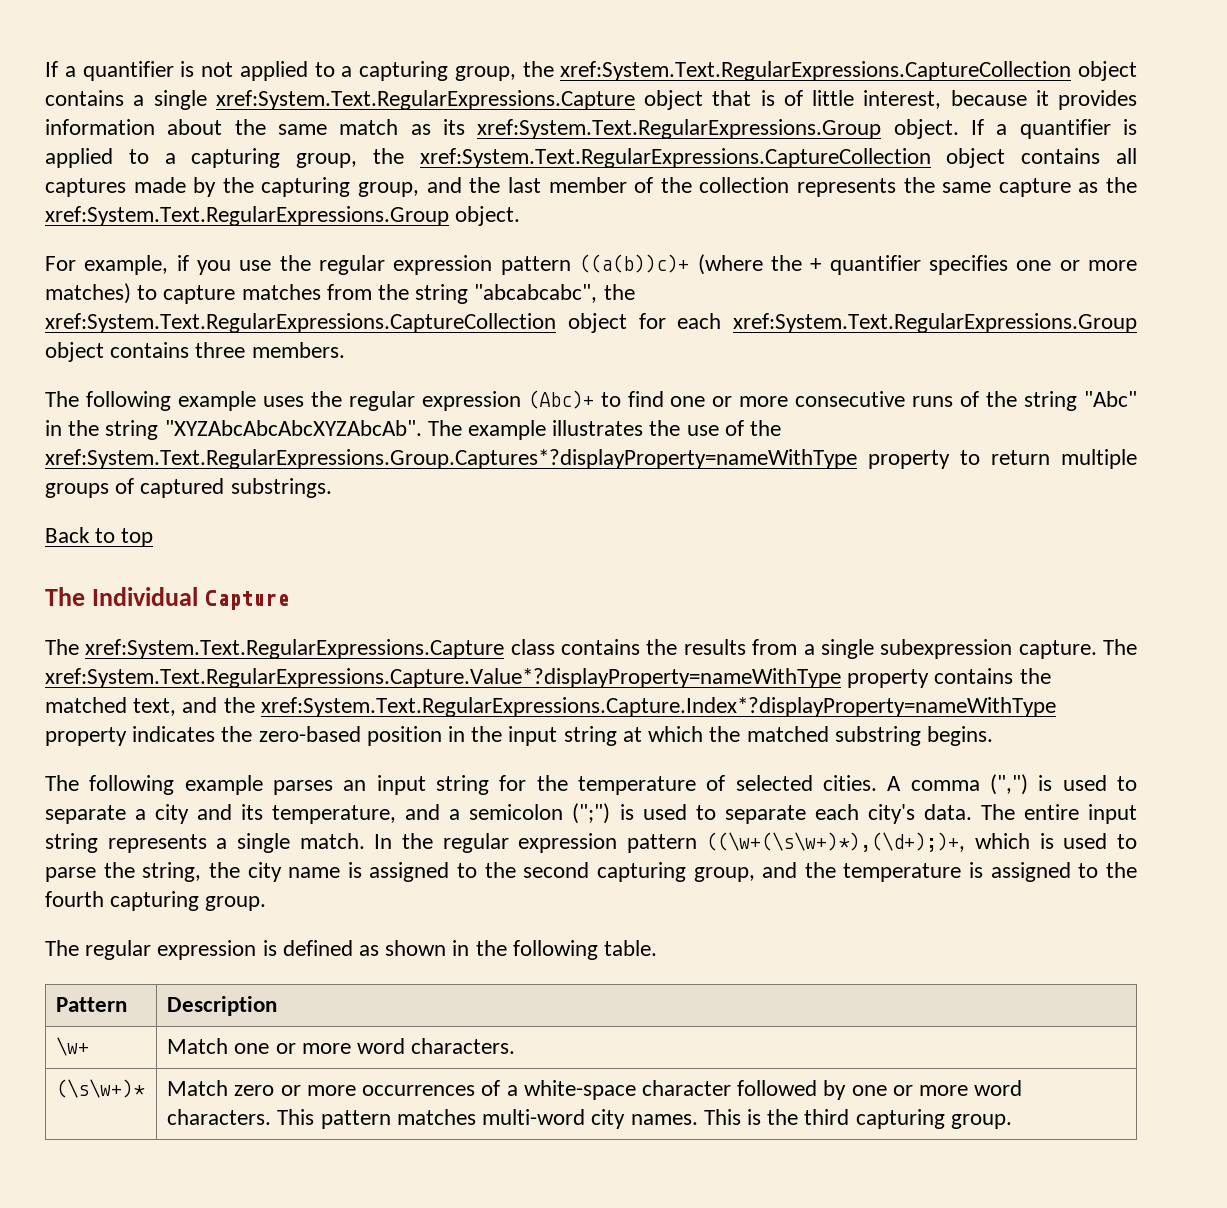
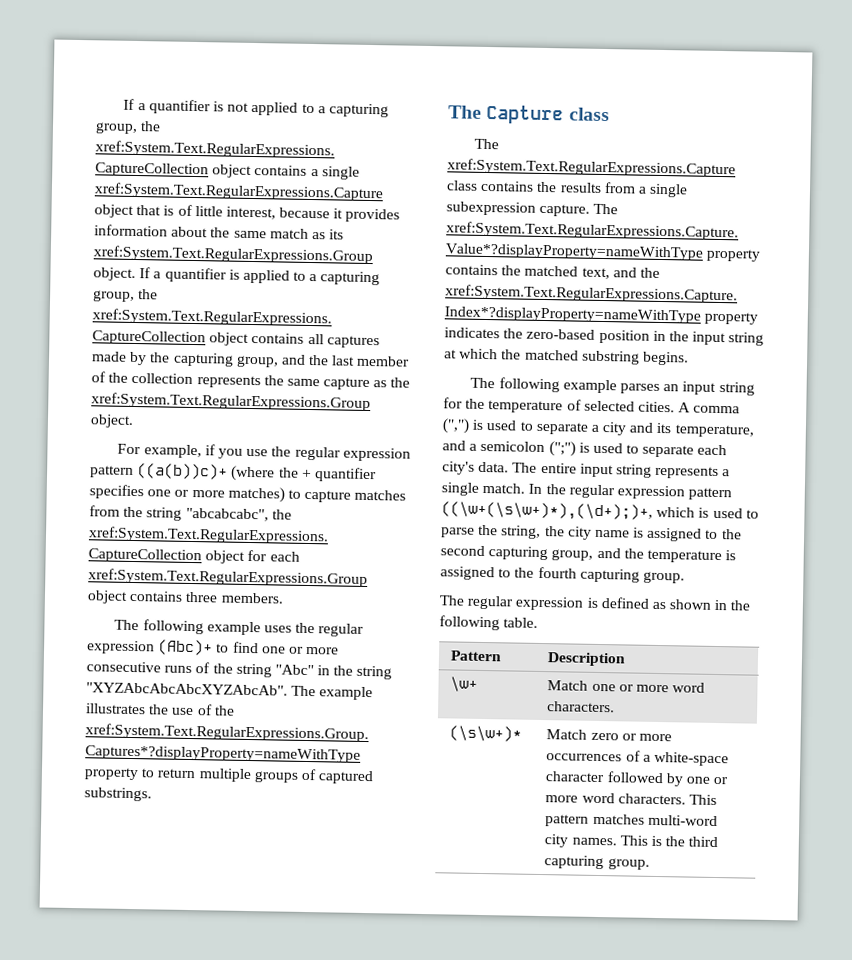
- Back to top
- The Individual Capture
+ The Capture class

